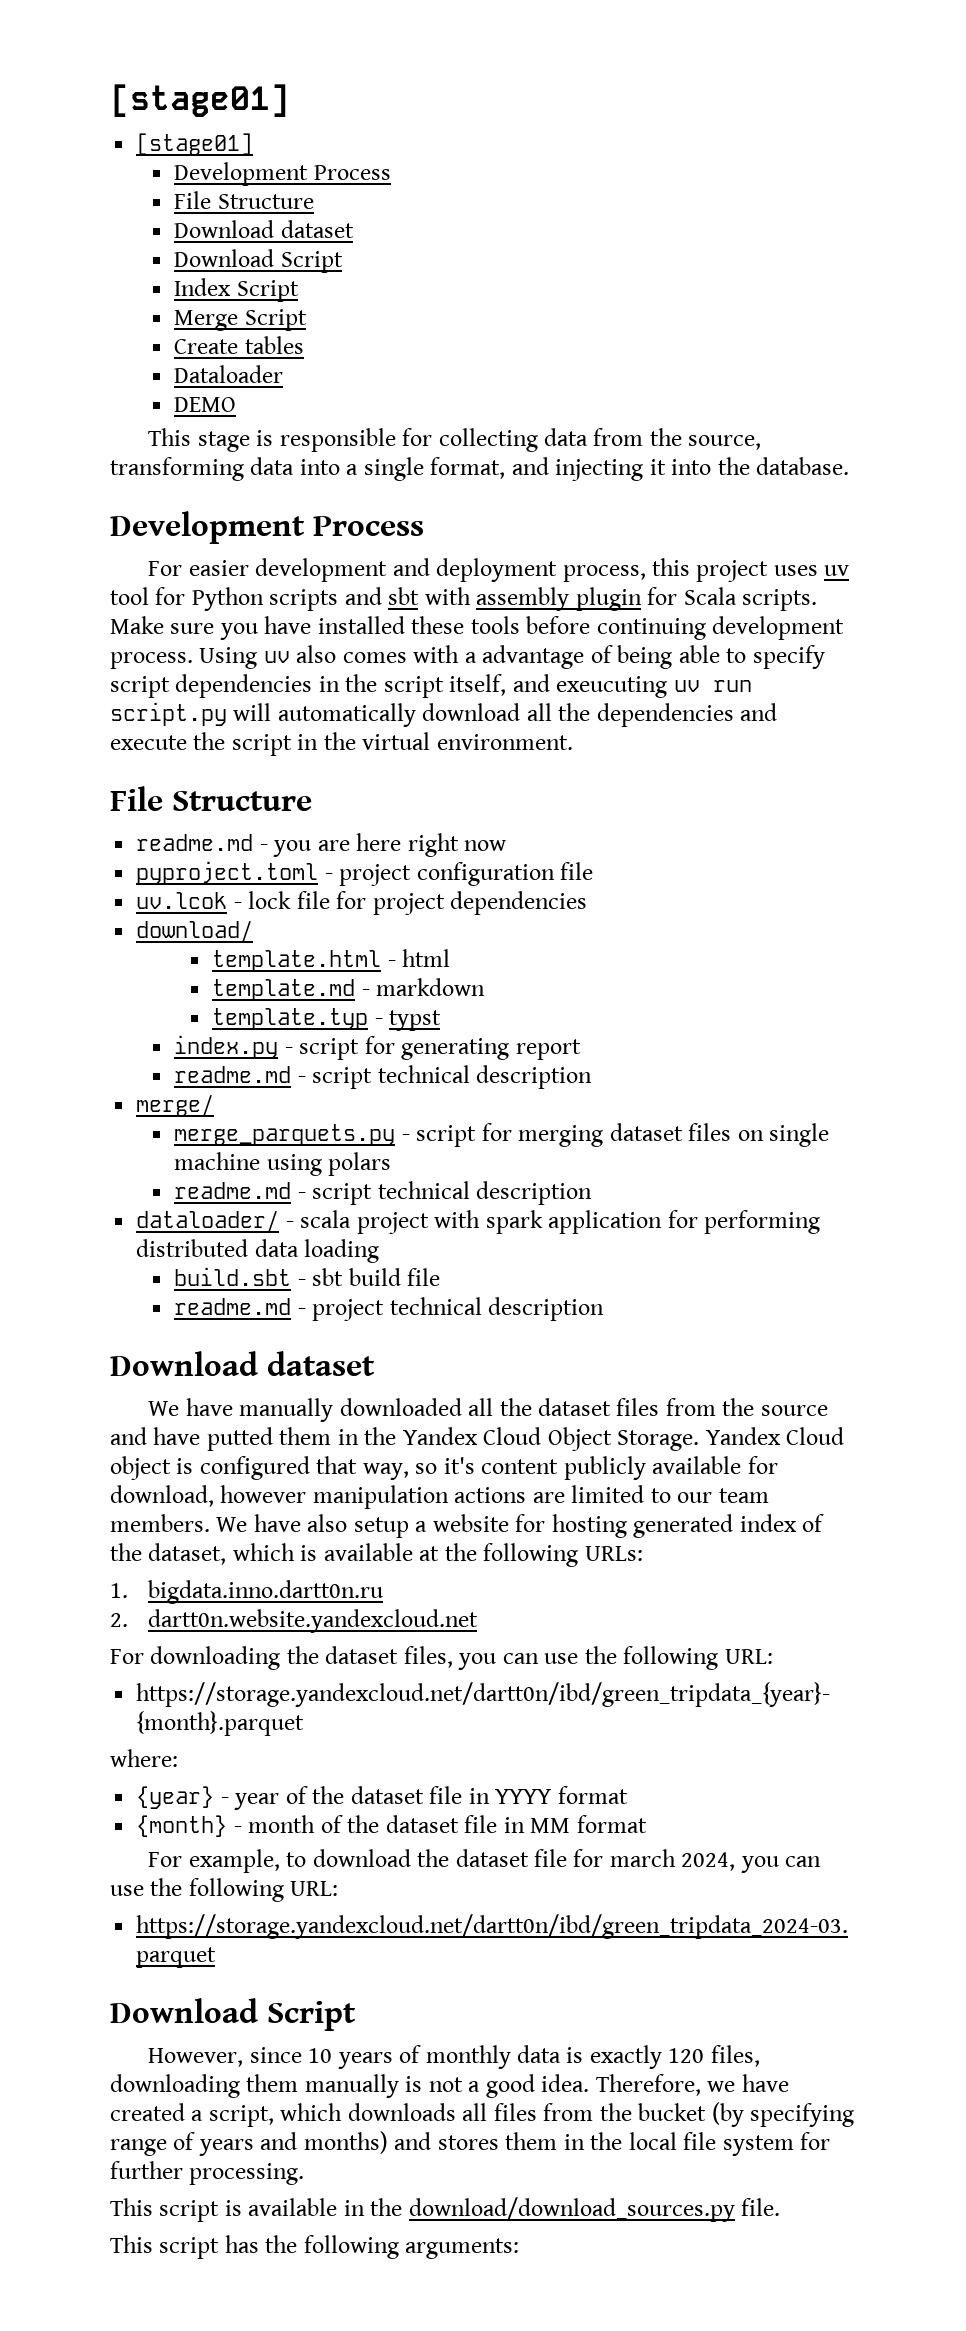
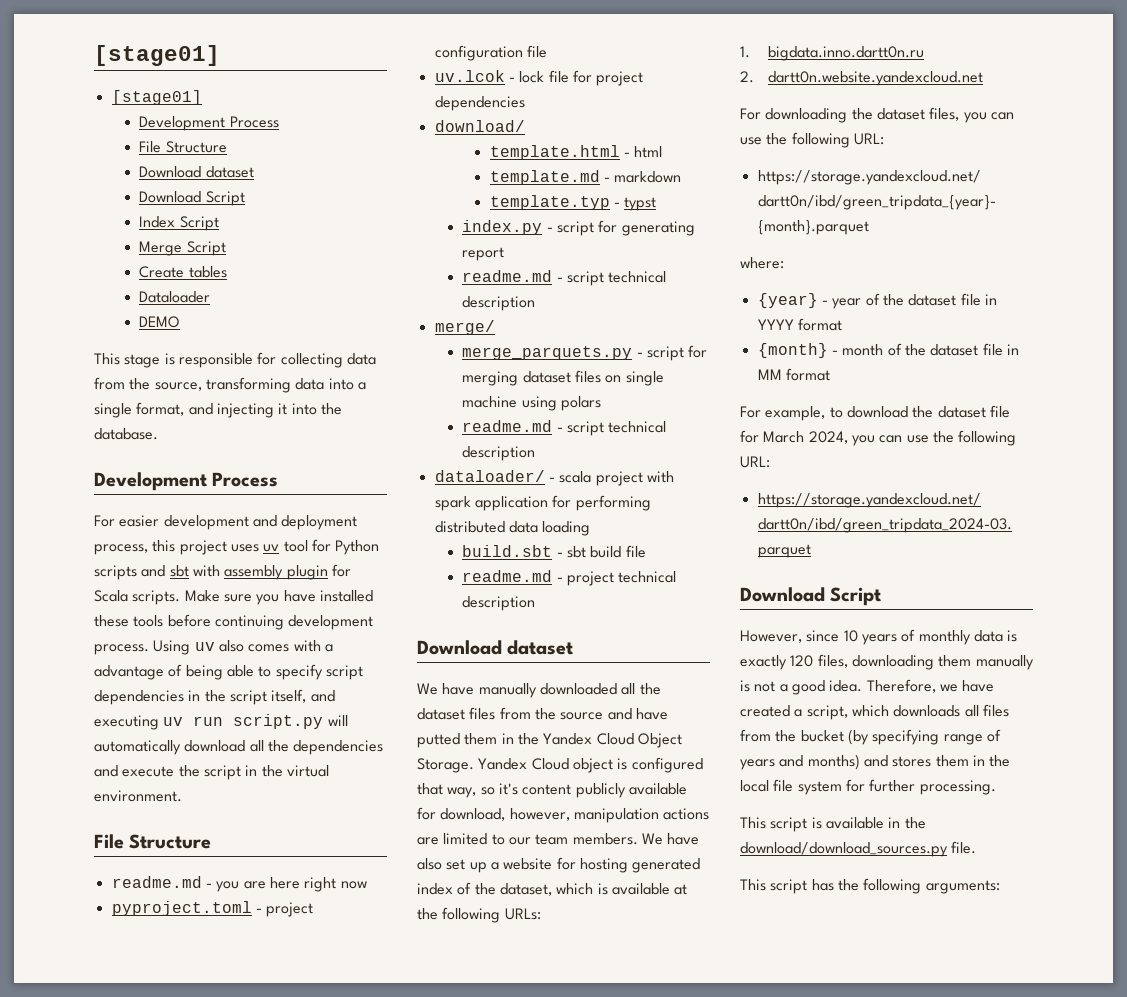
- Using uv also comes with a advantage of being able to specify script dependencies in the script itself, and exeucuting uv run script.py will automatically download all the dependencies and execute the script in the virtual environment.
+ Using uv also comes with a advantage of being able to specify script dependencies in the script itself, and executing uv run script.py will automatically download all the dependencies and execute the script in the virtual environment.
- Yandex Cloud object is configured that way, so it's content publicly available for download, however manipulation actions are limited to our team members.
+ Yandex Cloud object is configured that way, so it's content publicly available for download, however, manipulation actions are limited to our team members.
- We have also setup a website for hosting generated index of the dataset, which is available at the following URLs:
+ We have also set up a website for hosting generated index of the dataset, which is available at the following URLs:
- For example, to download the dataset file for march 2024, you can use the following URL:
+ For example, to download the dataset file for March 2024, you can use the following URL:

